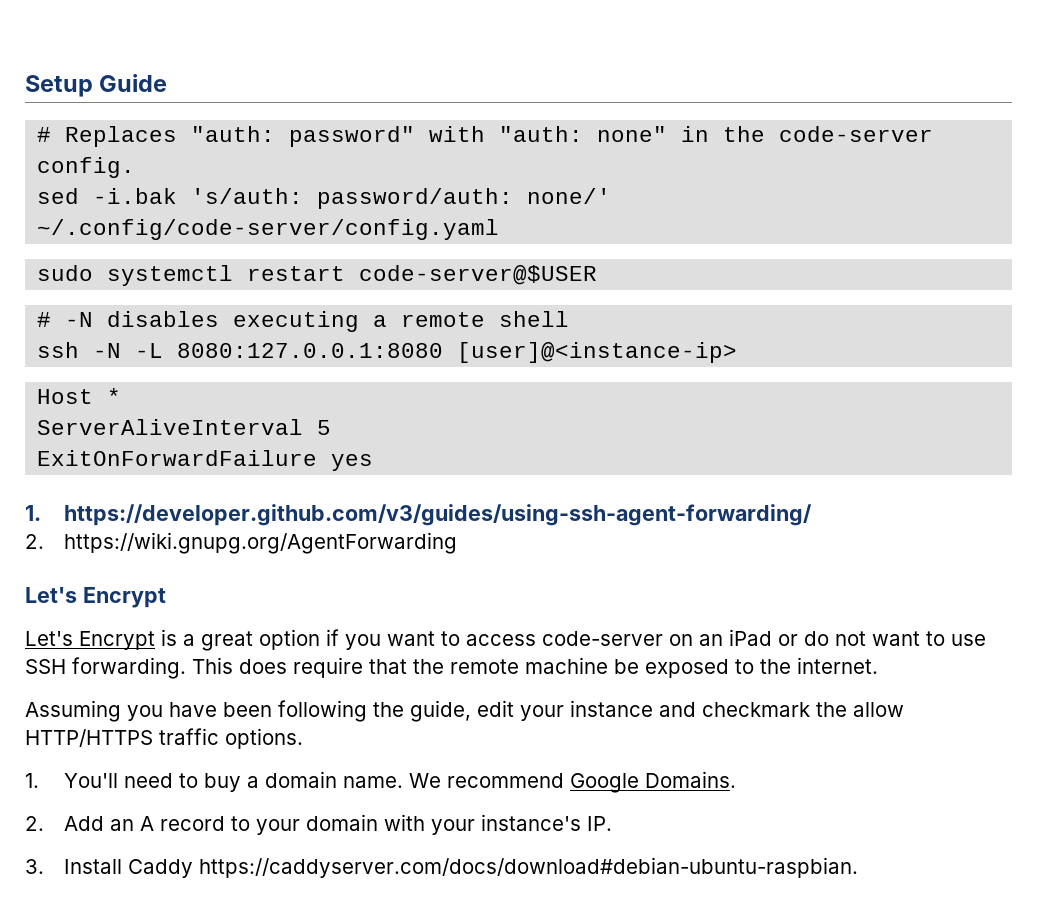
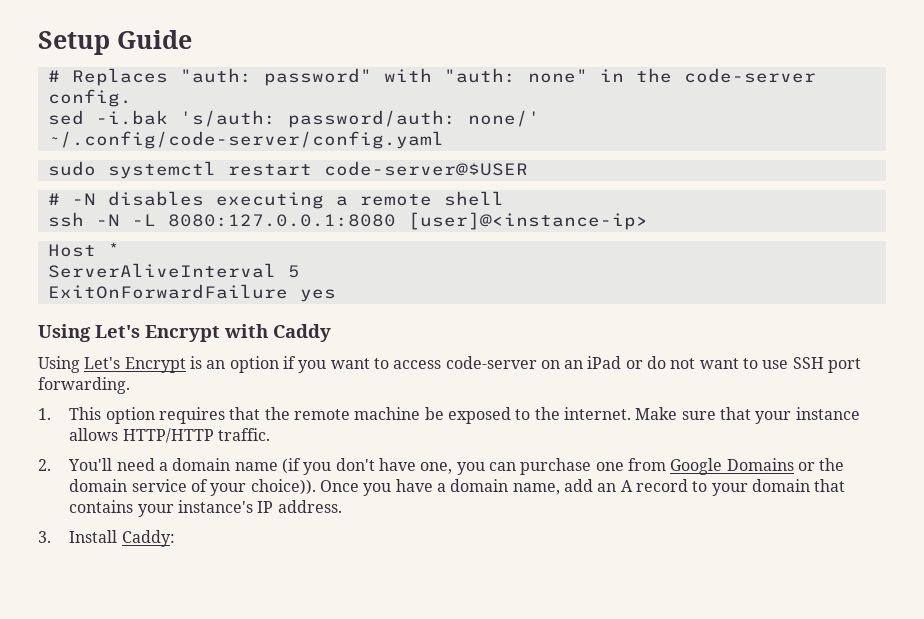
- 1. https://developer.github.com/v3/guides/using-ssh-agent-forwarding/
- 2. https://wiki.gnupg.org/AgentForwarding
- Let's Encrypt
- Let's Encrypt is a great option if you want to access code-server on an iPad or do not want to use SSH forwarding. This does require that the remote machine be exposed to the internet.
- Assuming you have been following the guide, edit your instance and checkmark the allow HTTP/HTTPS traffic options.
- 1. You'll need to buy a domain name. We recommend Google Domains.
- 2. Add an A record to your domain with your instance's IP.
+ Using Let's Encrypt with Caddy
+ Using Let's Encrypt is an option if you want to access code-server on an iPad or do not want to use SSH port forwarding.
+ 1. This option requires that the remote machine be exposed to the internet. Make sure that your instance allows HTTP/HTTP traffic.
+ 2. You'll need a domain name (if you don't have one, you can purchase one from Google Domains or the domain service of your choice)). Once you have a domain name, add an A record to your domain that contains your instance's IP address.
- 3. Install Caddy https://caddyserver.com/docs/download#debian-ubuntu-raspbian.
+ 3. Install Caddy:

